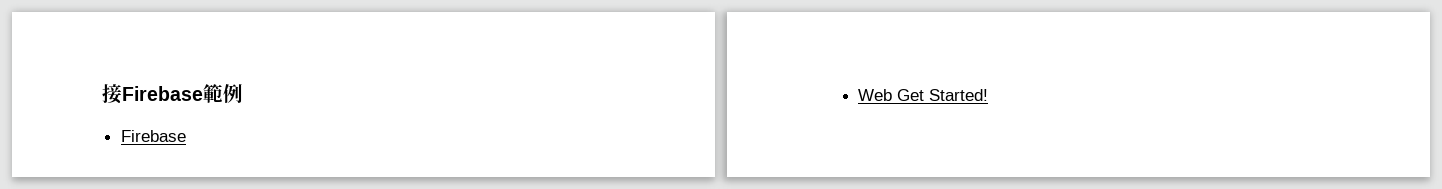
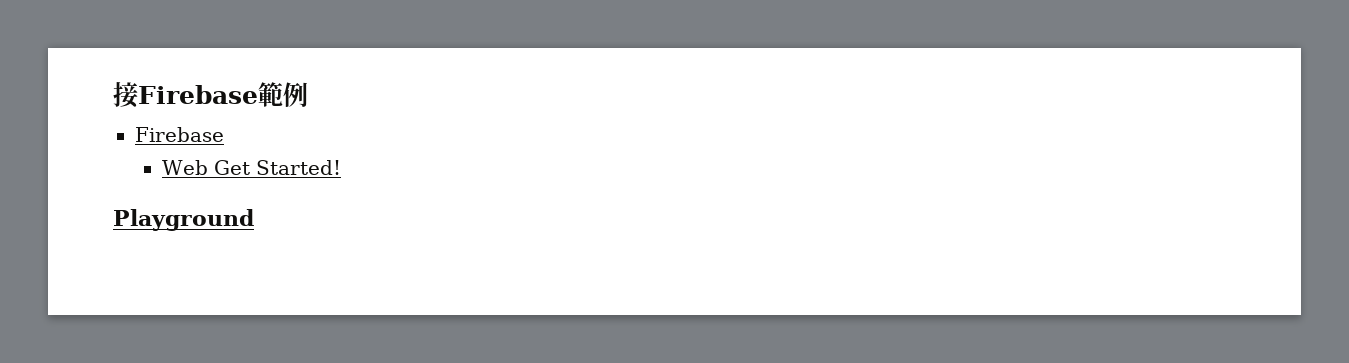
+ Playground

